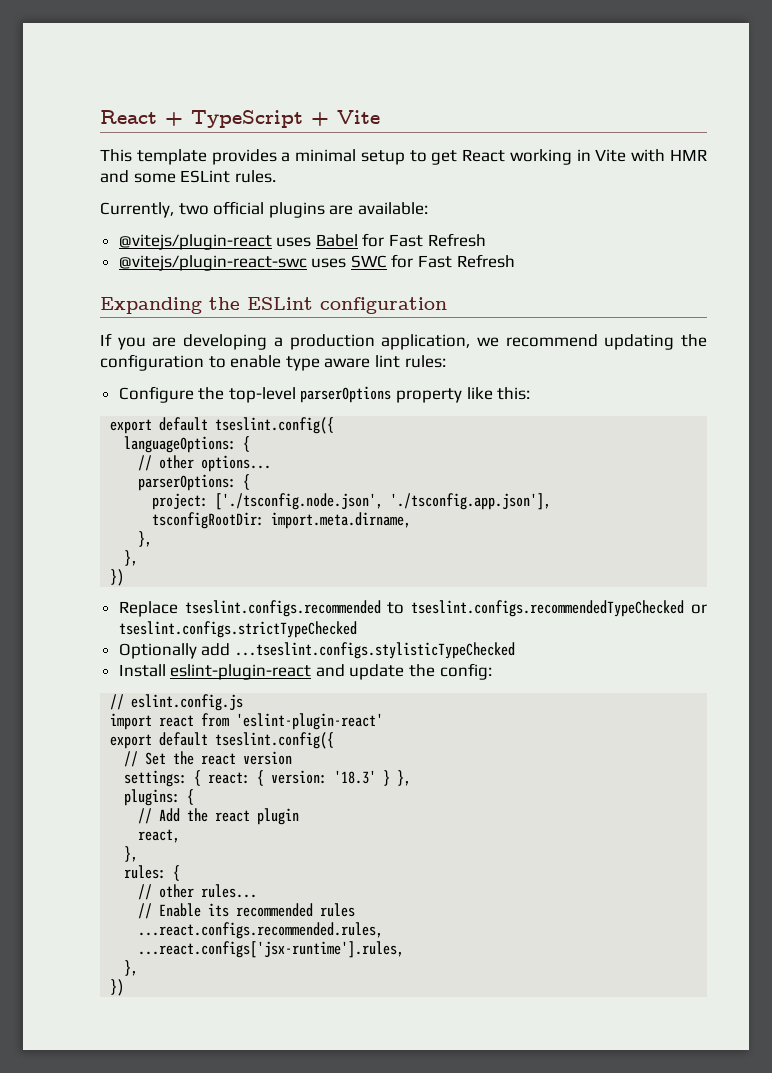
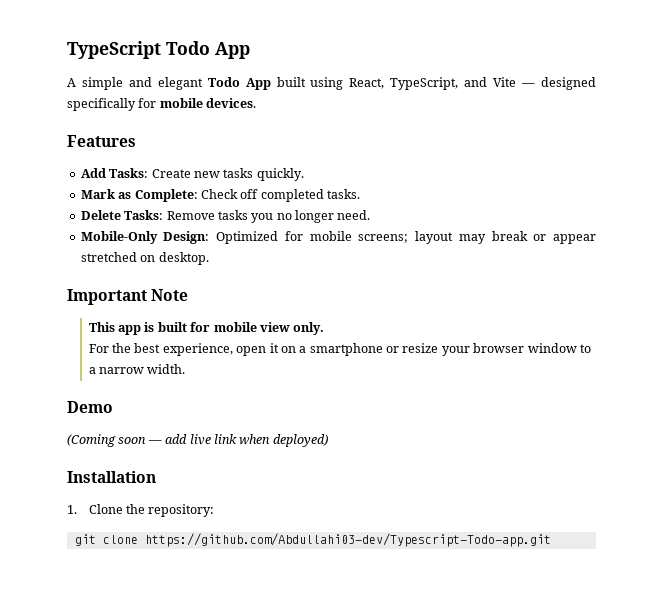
- React + TypeScript + Vite
- This template provides a minimal setup to get React working in Vite with HMR and some ESLint rules.
- Currently, two official plugins are available:
- @vitejs/plugin-react uses Babel for Fast Refresh
- @vitejs/plugin-react-swc uses SWC for Fast Refresh
- Expanding the ESLint configuration
- If you are developing a production application, we recommend updating the configuration to enable type aware lint rules:
- Configure the top-level parserOptions property like this:
- export default tseslint.config({
- languageOptions: {
- // other options...
- parserOptions: {
- project: ['./tsconfig.node.json', './tsconfig.app.json'],
- tsconfigRootDir: import.meta.dirname,
- },
- },
- })
- Replace tseslint.configs.recommended to tseslint.configs.recommendedTypeChecked or tseslint.configs.strictTypeChecked
- Optionally add ...tseslint.configs.stylisticTypeChecked
- Install eslint-plugin-react and update the config:
- // eslint.config.js
- import react from 'eslint-plugin-react'
- export default tseslint.config({
- // Set the react version
- settings: { react: { version: '18.3' } },
- plugins: {
- // Add the react plugin
- react,
- },
- rules: {
- // other rules...
- // Enable its recommended rules
- ...react.configs.recommended.rules,
- ...react.configs['jsx-runtime'].rules,
- },
- })
+ TypeScript Todo App
+ A simple and elegant Todo App built using React, TypeScript, and Vite — designed specifically for mobile devices.
+ Features
+ Add Tasks: Create new tasks quickly.
+ Mark as Complete: Check off completed tasks.
+ Delete Tasks: Remove tasks you no longer need.
+ Mobile-Only Design: Optimized for mobile screens; layout may break or appear stretched on desktop.
+ Important Note
+ This app is built for mobile view only.
+ For the best experience, open it on a smartphone or resize your browser window to a narrow width.
+ Demo
+ (Coming soon — add live link when deployed)
+ Installation
+ 1. Clone the repository:
+ git clone https://github.com/Abdullahi03-dev/Typescript-Todo-app.git

